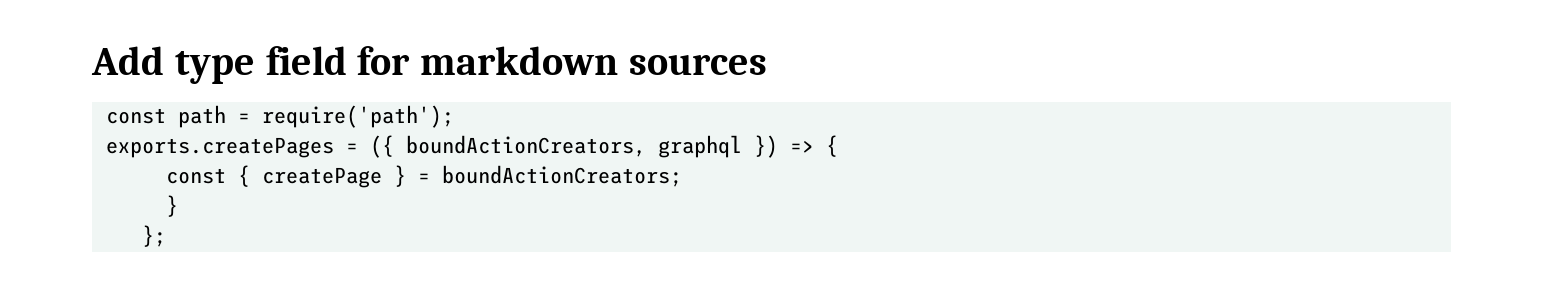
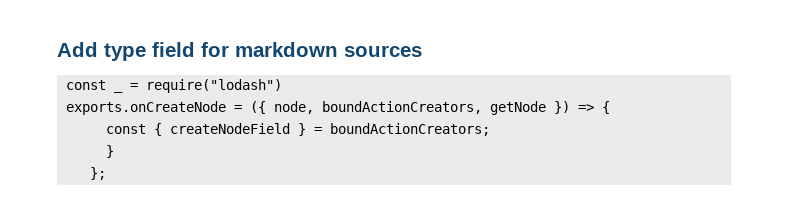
- const path = require('path');
- exports.createPages = ({ boundActionCreators, graphql }) => {
+ const _ = require("lodash")
+ exports.onCreateNode = ({ node, boundActionCreators, getNode }) => {
- const { createPage } = boundActionCreators;
+ const { createNodeField } = boundActionCreators;

